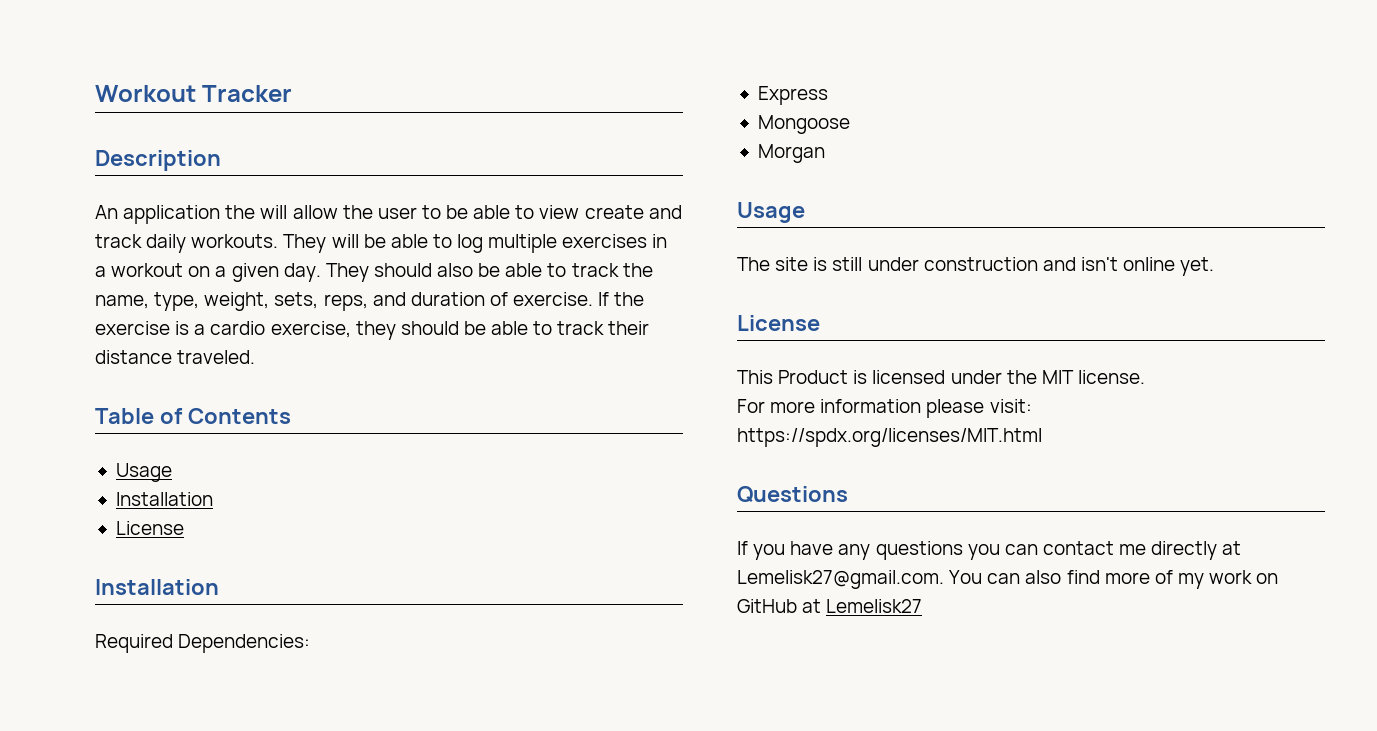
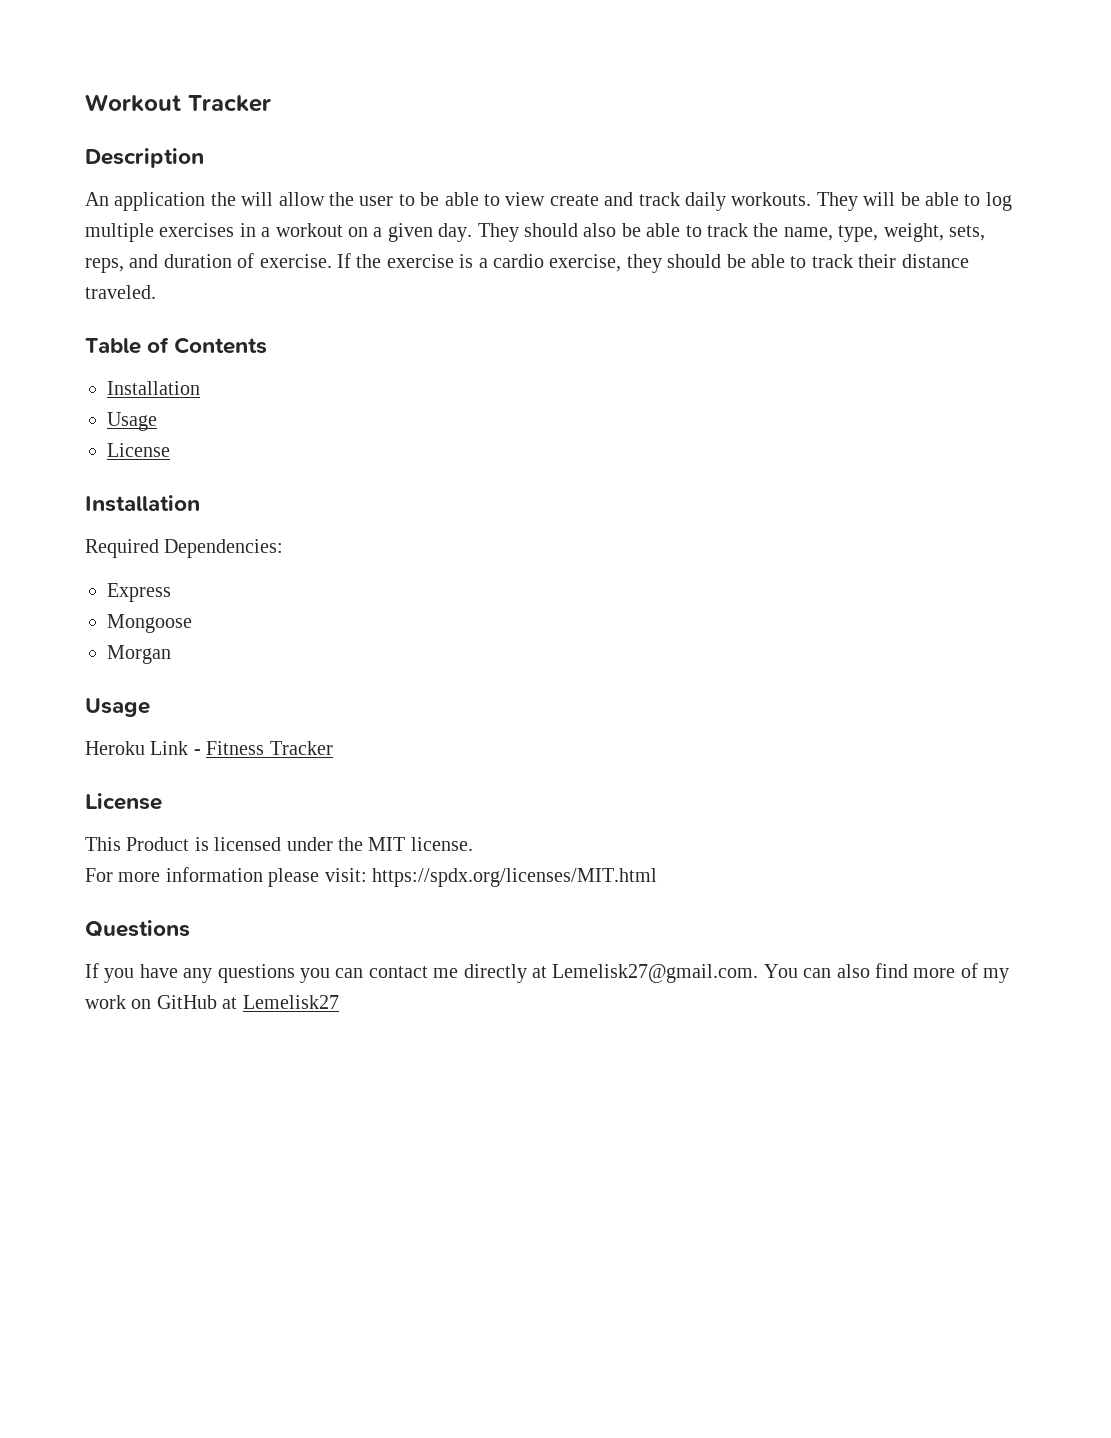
  Table of Contents
+ Installation
  Usage
- Installation
- The site is still under construction and isn't online yet.
+ Heroku Link - Fitness Tracker

